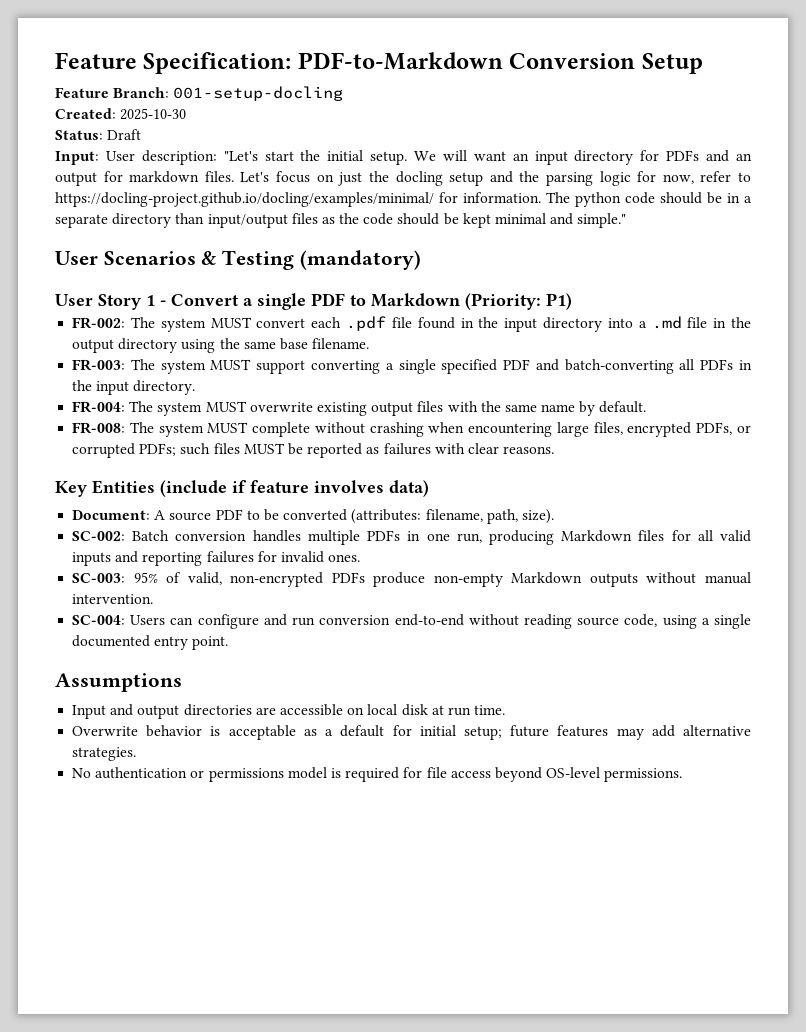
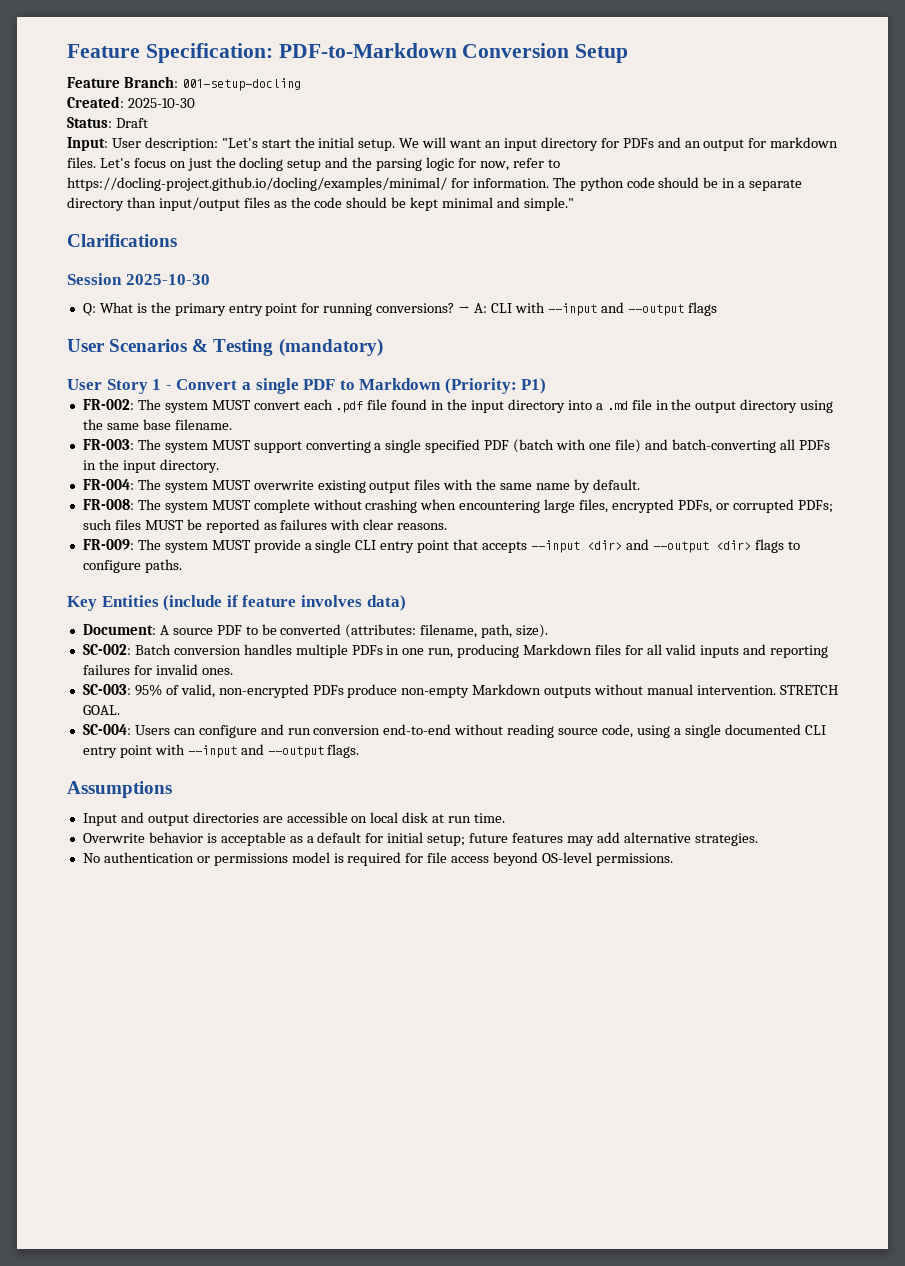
+ Clarifications
+ Session 2025-10-30
+ Q: What is the primary entry point for running conversions? → A: CLI with --input and --output flags
- FR-003: The system MUST support converting a single specified PDF and batch-converting all PDFs in the input directory.
+ FR-003: The system MUST support converting a single specified PDF (batch with one file) and batch-converting all PDFs in the input directory.
+ FR-009: The system MUST provide a single CLI entry point that accepts --input <dir> and --output <dir> flags to configure paths.
+ STRETCH GOAL.
- SC-004: Users can configure and run conversion end-to-end without reading source code, using a single documented entry point.
+ SC-004: Users can configure and run conversion end-to-end without reading source code, using a single documented CLI entry point with --input and --output flags.

